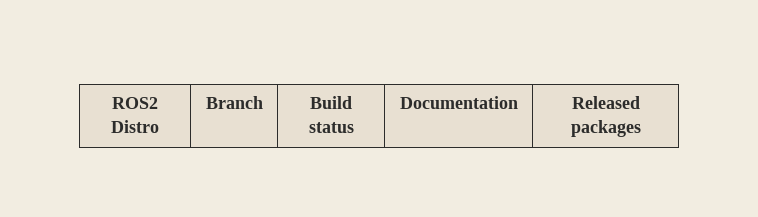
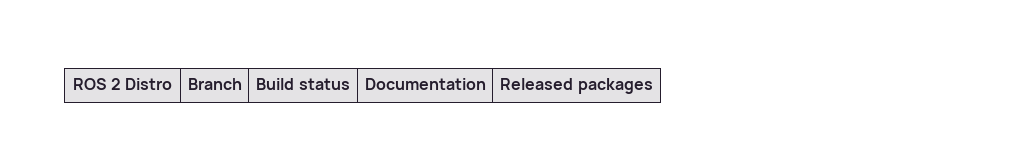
- ROS2 Distro | Branch | Build status | Documentation | Released packages
+ ROS 2 Distro | Branch | Build status | Documentation | Released packages

